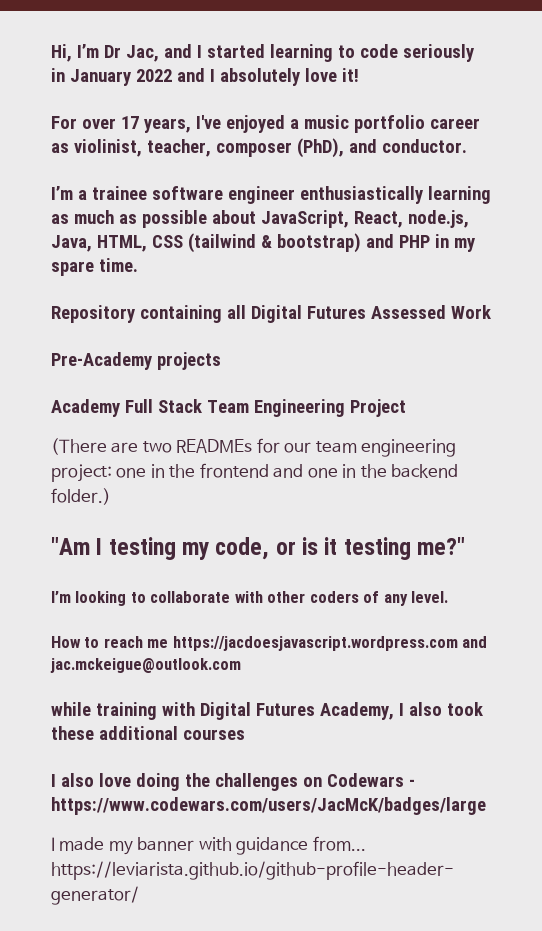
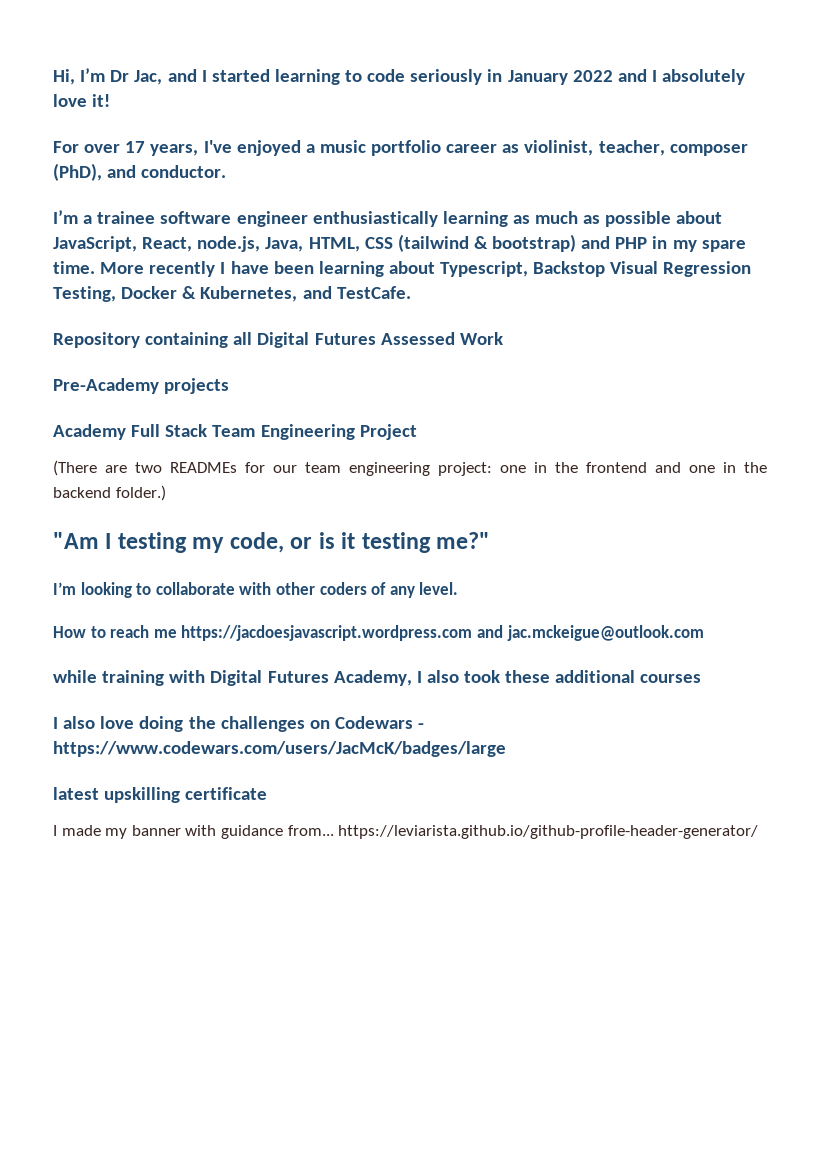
+ More recently I have been learning about Typescript, Backstop Visual Regression Testing, Docker & Kubernetes, and TestCafe.
+ latest upskilling certificate

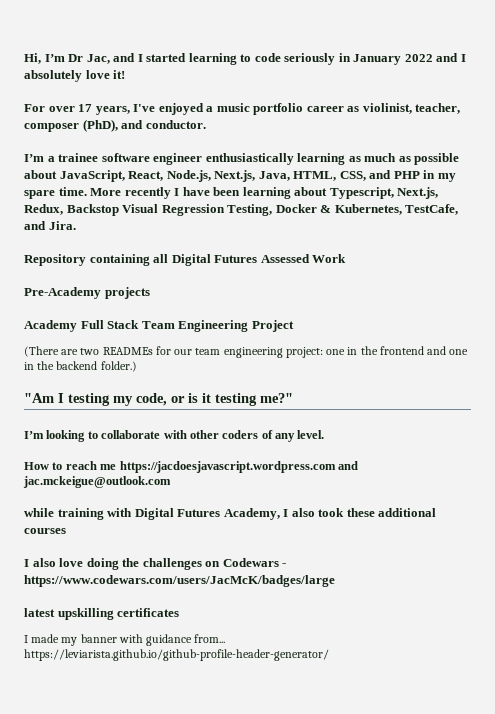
- I’m a trainee software engineer enthusiastically learning as much as possible about JavaScript, React, node.js, Java, HTML, CSS (tailwind & bootstrap) and PHP in my spare time.
+ I’m a trainee software engineer enthusiastically learning as much as possible about JavaScript, React, Node.js, Next.js, Java, HTML, CSS, and PHP in my spare time.
- More recently I have been learning about Typescript, Backstop Visual Regression Testing, Docker & Kubernetes, and TestCafe.
+ More recently I have been learning about Typescript, Next.js, Redux, Backstop Visual Regression Testing, Docker & Kubernetes, TestCafe, and Jira.
- latest upskilling certificate
+ latest upskilling certificates

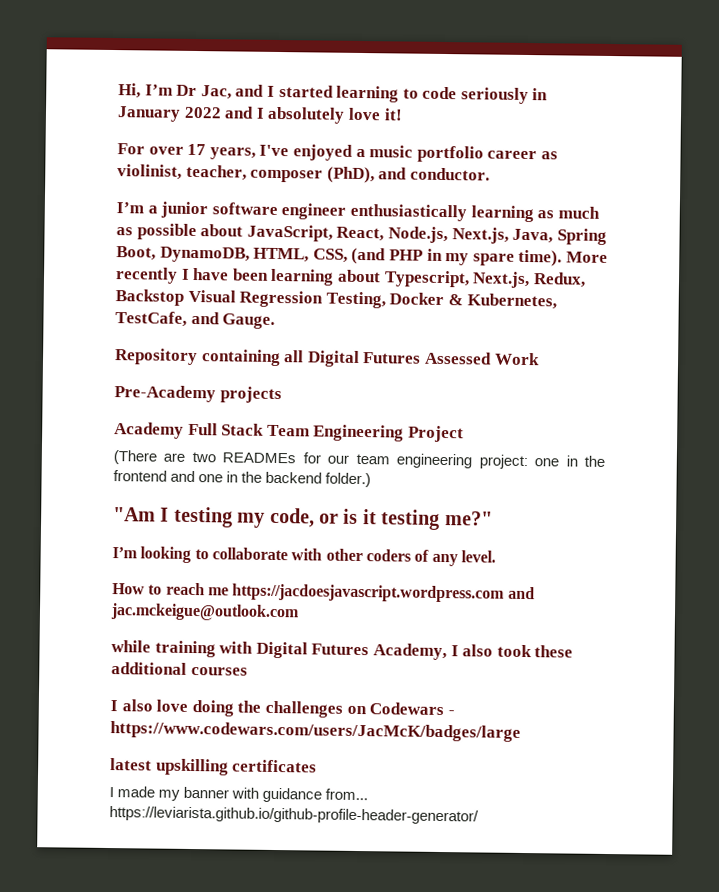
- I’m a trainee software engineer enthusiastically learning as much as possible about JavaScript, React, Node.js, Next.js, Java, HTML, CSS, and PHP in my spare time.
+ I’m a junior software engineer enthusiastically learning as much as possible about JavaScript, React, Node.js, Next.js, Java, Spring Boot, DynamoDB, HTML, CSS, (and PHP in my spare time).
- More recently I have been learning about Typescript, Next.js, Redux, Backstop Visual Regression Testing, Docker & Kubernetes, TestCafe, and Jira.
+ More recently I have been learning about Typescript, Next.js, Redux, Backstop Visual Regression Testing, Docker & Kubernetes, TestCafe, and Gauge.

